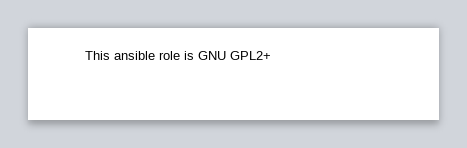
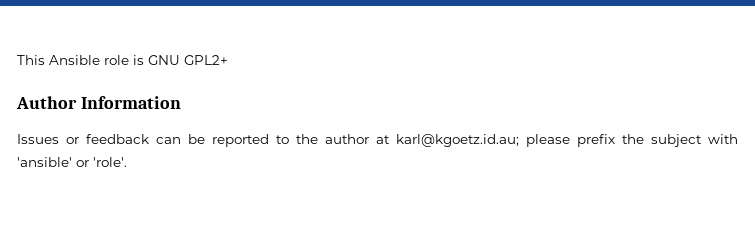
- This ansible role is GNU GPL2+
+ This Ansible role is GNU GPL2+
+ Author Information
+ Issues or feedback can be reported to the author at karl@kgoetz.id.au; please prefix the subject with 'ansible' or 'role'.

